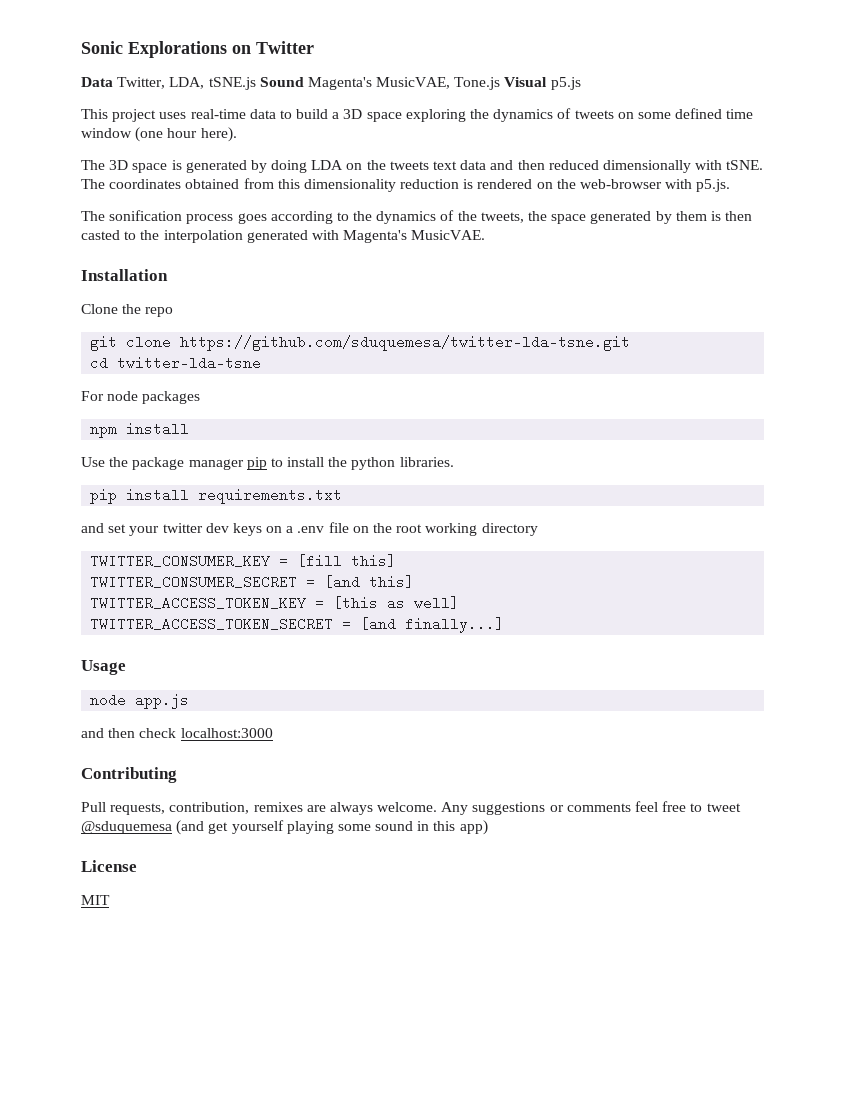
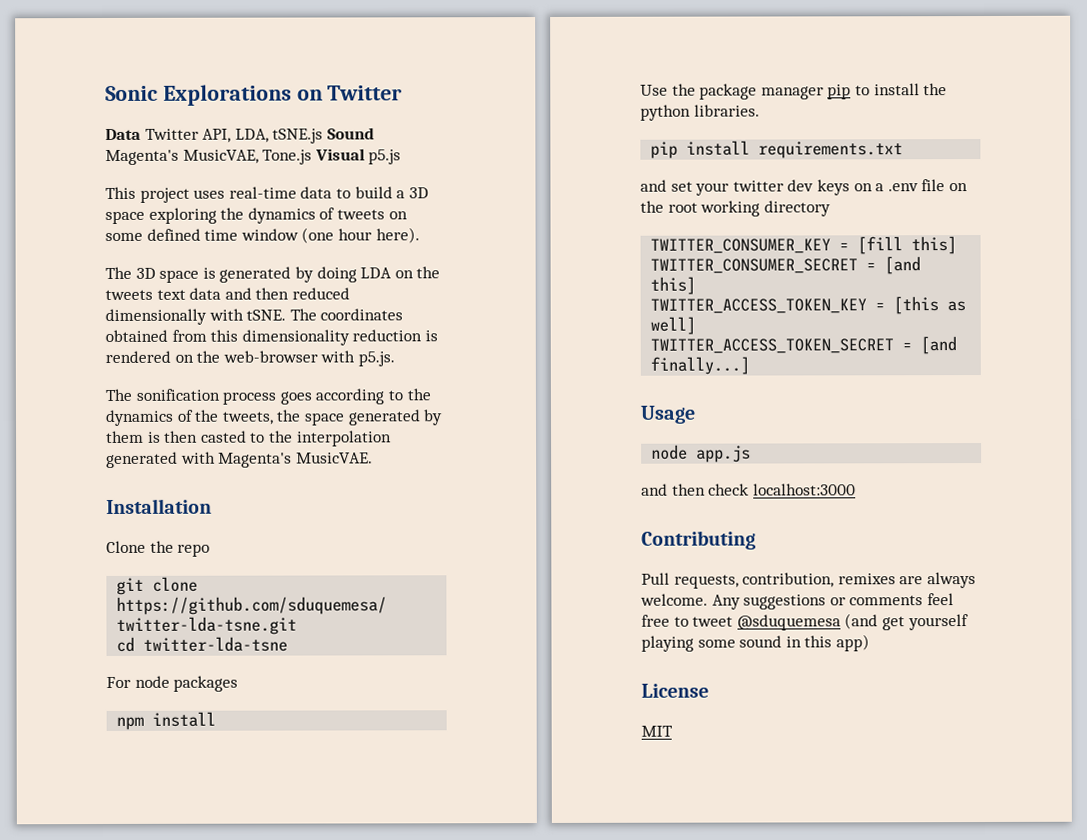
- Data Twitter, LDA, tSNE.js Sound Magenta's MusicVAE, Tone.js Visual p5.js
+ Data Twitter API, LDA, tSNE.js Sound Magenta's MusicVAE, Tone.js Visual p5.js

